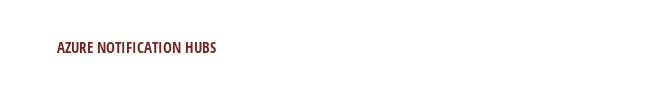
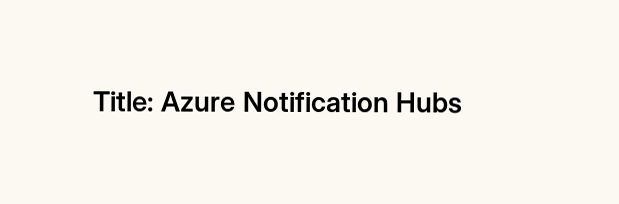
- AZURE NOTIFICATION HUBS
+ Title: Azure Notification Hubs

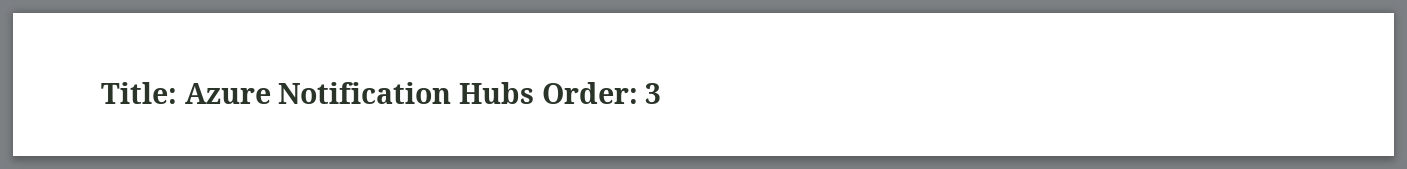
- Title: Azure Notification Hubs
+ Title: Azure Notification Hubs Order: 3

